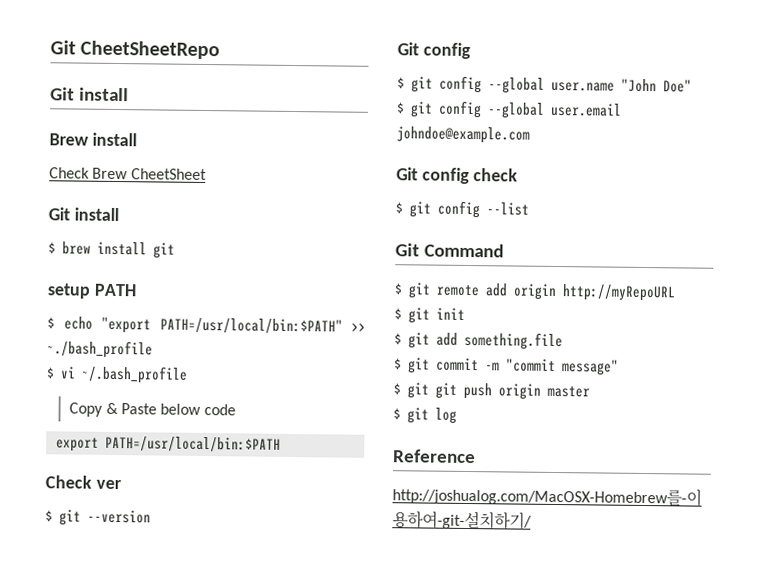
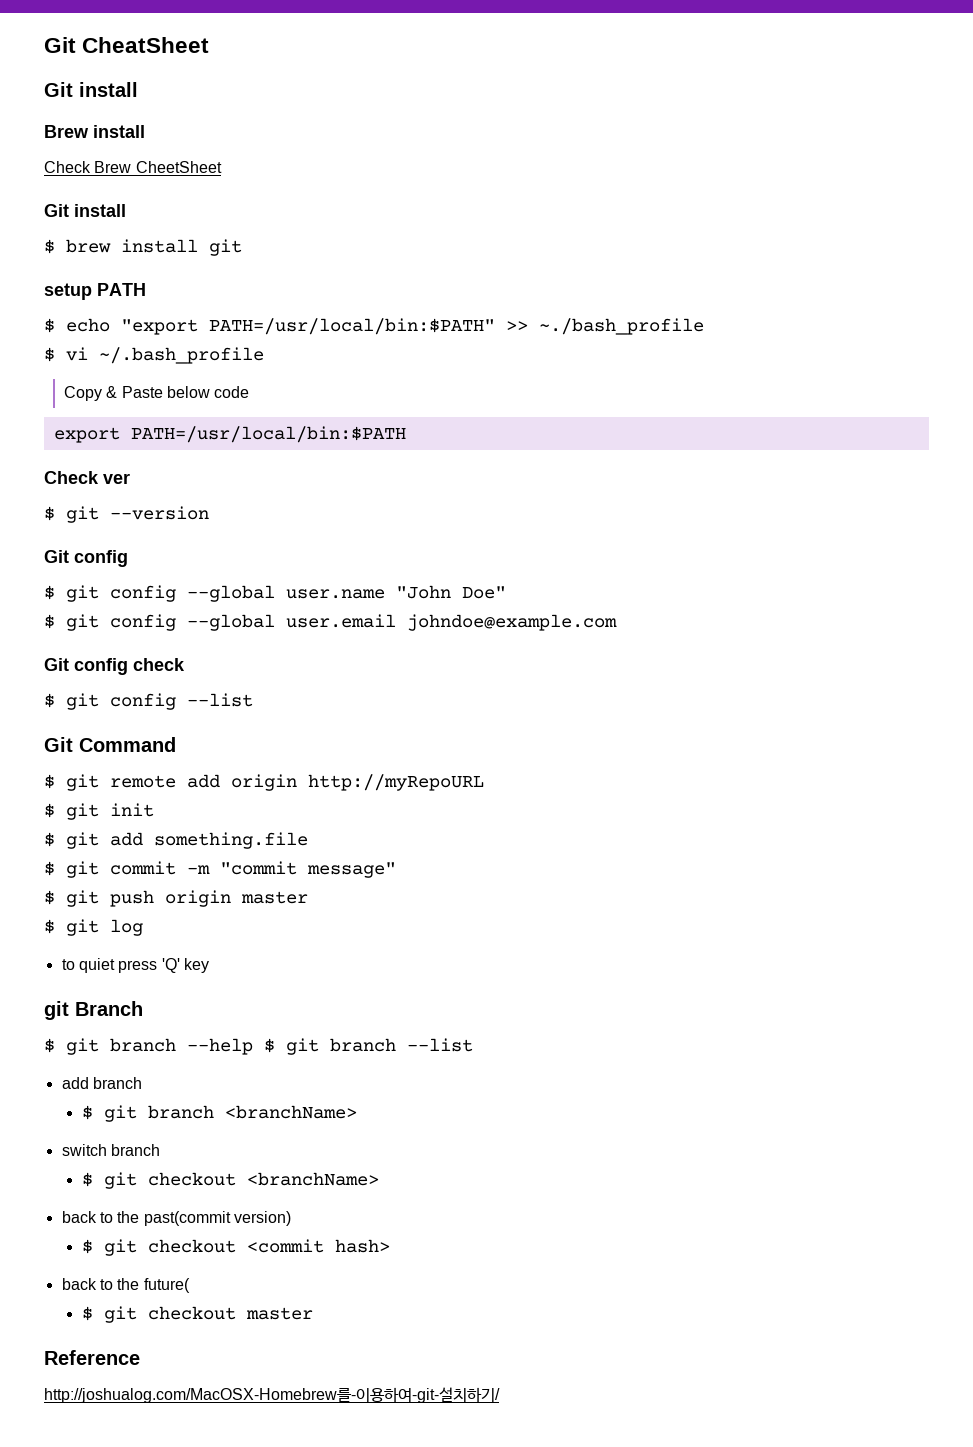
- Git CheetSheetRepo
+ Git CheatSheet
- $ git git push origin master
+ $ git push origin master
+ to quiet press 'Q' key
+ git Branch
+ $ git branch --help $ git branch --list
+ add branch
+ $ git branch <branchName>
+ switch branch
+ $ git checkout <branchName>
+ back to the past(commit version)
+ $ git checkout <commit hash>
+ back to the future(
+ $ git checkout master

